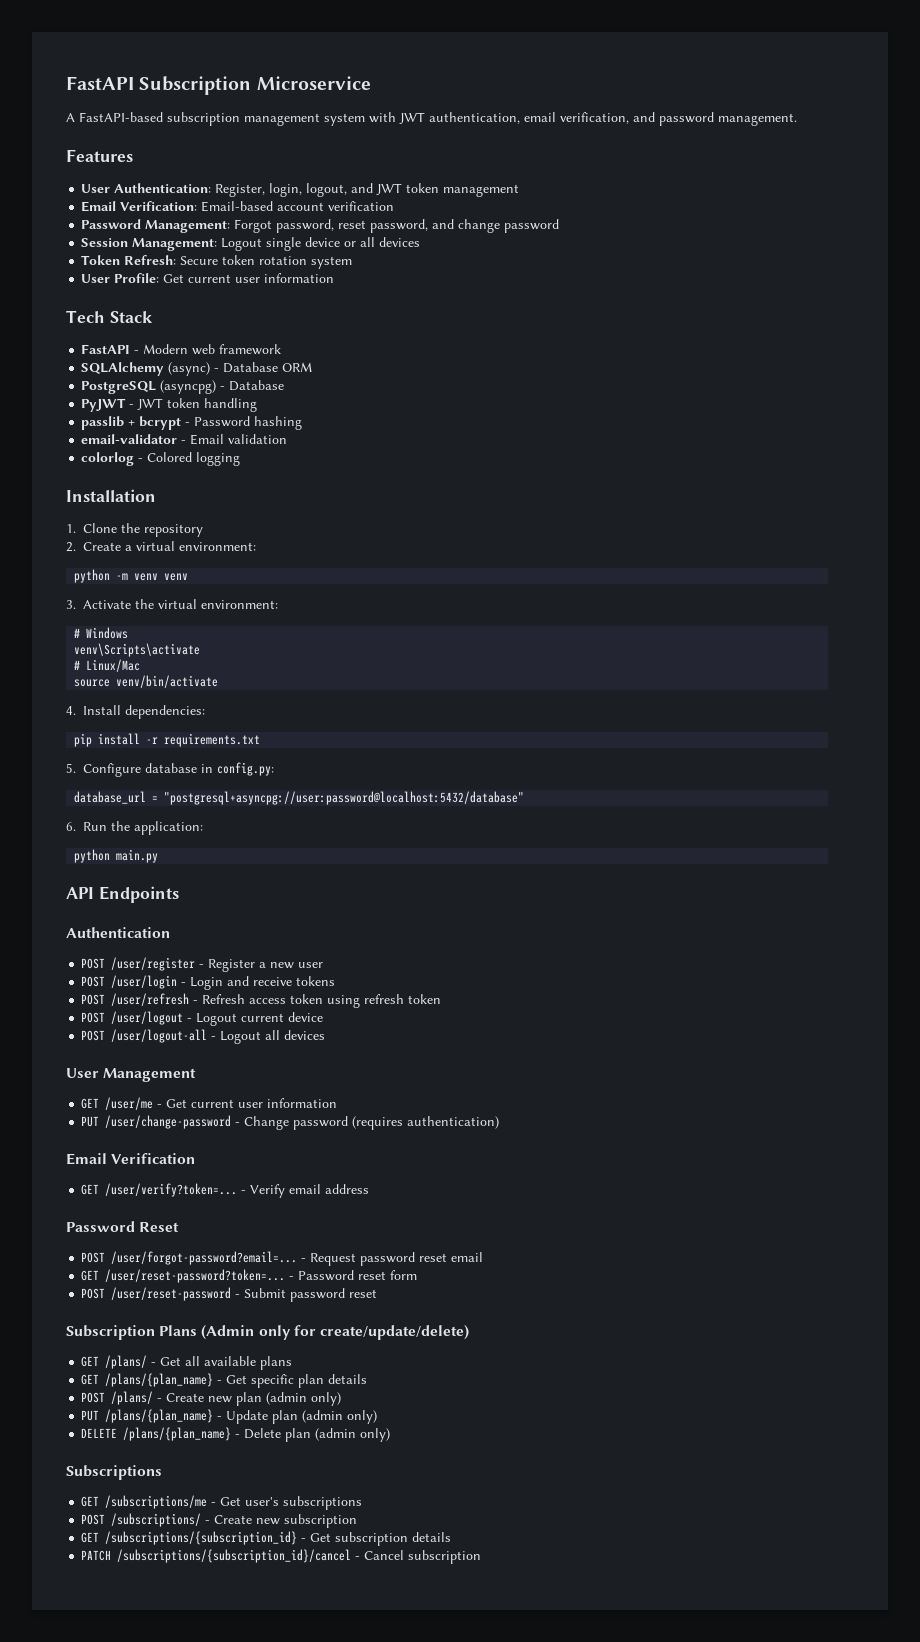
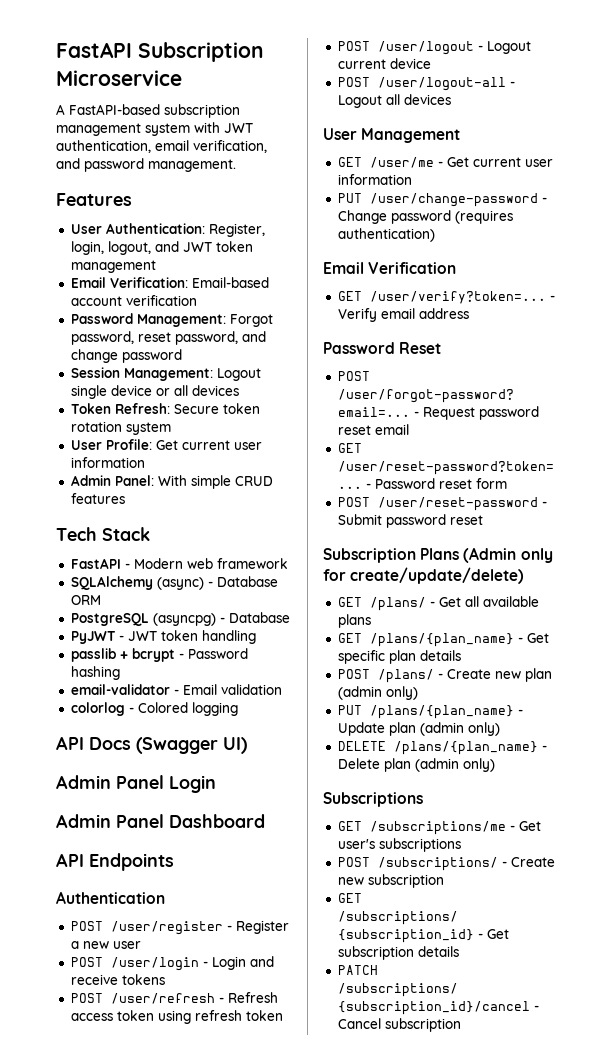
+ Admin Panel: With simple CRUD features
- Installation
- 1. Clone the repository
- 2. Create a virtual environment:
- python -m venv venv
- 3. Activate the virtual environment:
- # Windows
- venv\Scripts\activate
- # Linux/Mac
- source venv/bin/activate
- 4. Install dependencies:
- pip install -r requirements.txt
- 5. Configure database in config.py:
- database_url = "postgresql+asyncpg://user:password@localhost:5432/database"
- 6. Run the application:
- python main.py
+ API Docs (Swagger UI)
+ Admin Panel Login
+ Admin Panel Dashboard

